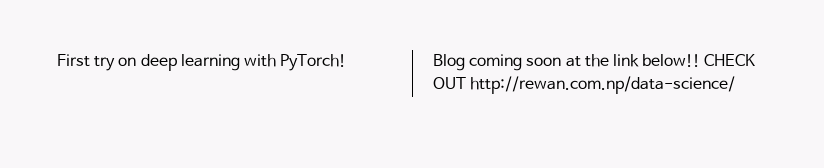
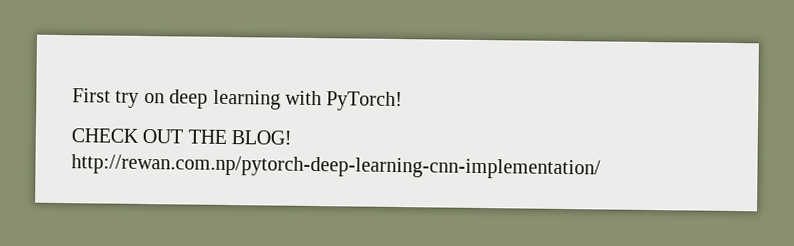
- Blog coming soon at the link below!! CHECK OUT http://rewan.com.np/data-science/
+ CHECK OUT THE BLOG! http://rewan.com.np/pytorch-deep-learning-cnn-implementation/

